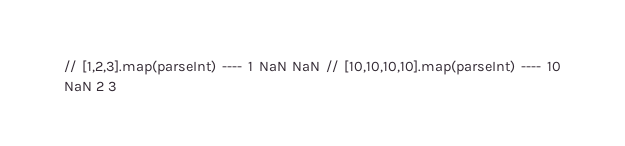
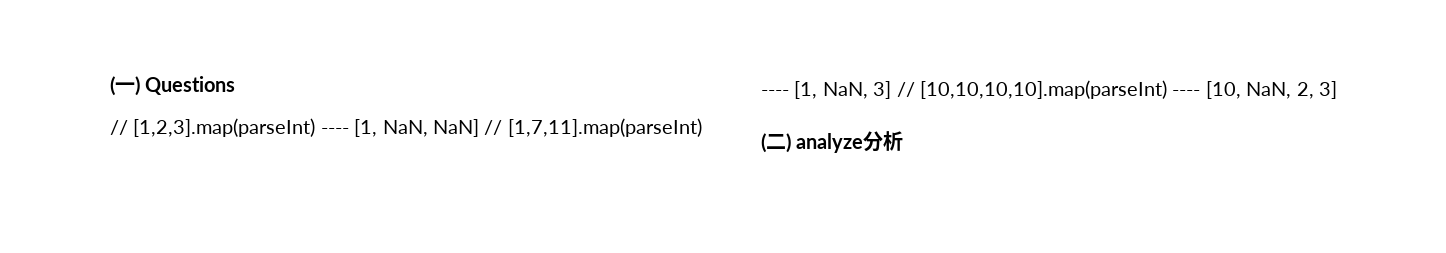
- // [1,2,3].map(parseInt) ---- 1 NaN NaN // [10,10,10,10].map(parseInt) ---- 10 NaN 2 3
+ (一) Questions
+ // [1,2,3].map(parseInt) ---- [1, NaN, NaN] // [1,7,11].map(parseInt) ---- [1, NaN, 3] // [10,10,10,10].map(parseInt) ---- [10, NaN, 2, 3]
+ (二) analyze分析

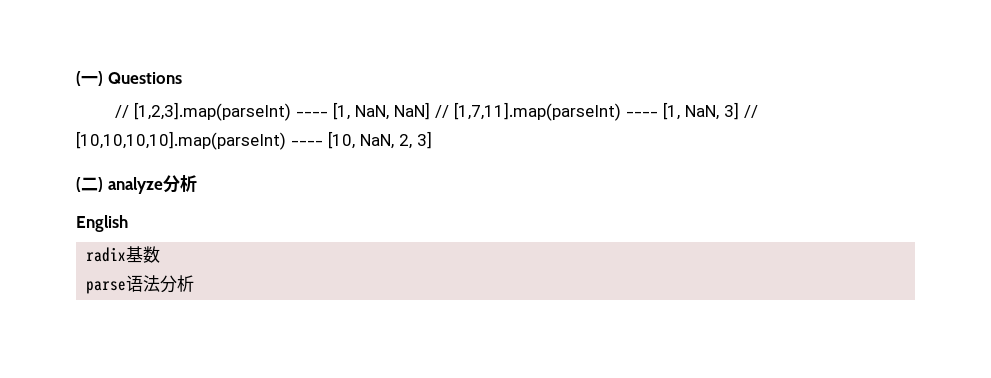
+ English
+ radix基数
+ parse语法分析

